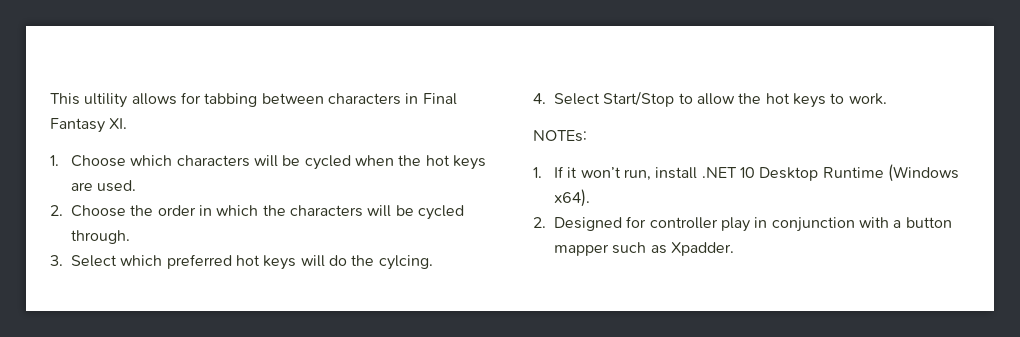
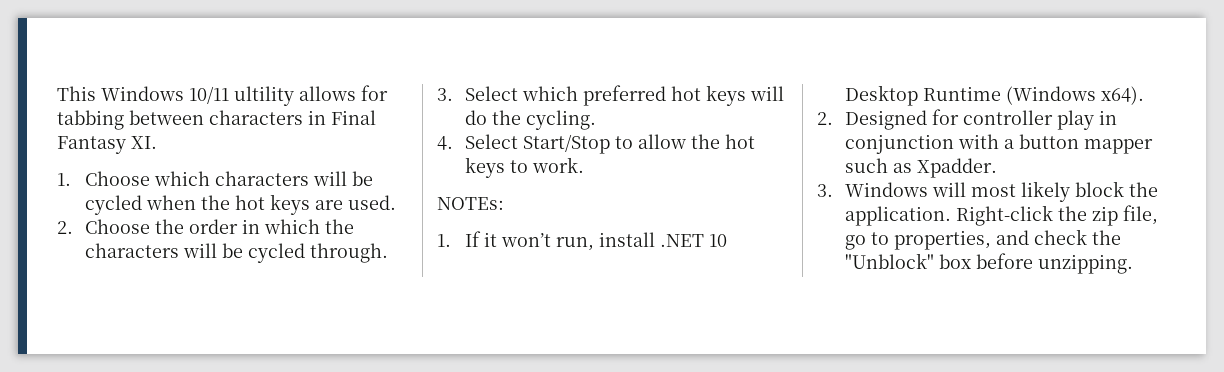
- This ultility allows for tabbing between characters in Final Fantasy XI.
+ This Windows 10/11 ultility allows for tabbing between characters in Final Fantasy XI.
- 3. Select which preferred hot keys will do the cylcing.
+ 3. Select which preferred hot keys will do the cycling.
+ 3. Windows will most likely block the application. Right-click the zip file, go to properties, and check the "Unblock" box before unzipping.

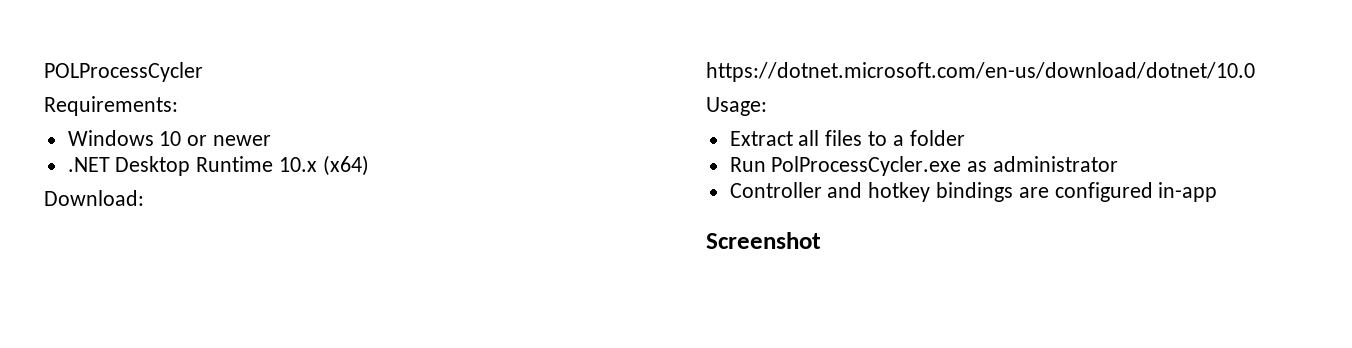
- This Windows 10/11 ultility allows for tabbing between characters in Final Fantasy XI.
- 1. Choose which characters will be cycled when the hot keys are used.
- 2. Choose the order in which the characters will be cycled through.
- 3. Select which preferred hot keys will do the cycling.
- 4. Select Start/Stop to allow the hot keys to work.
- NOTEs:
- 1. If it won’t run, install .NET 10 Desktop Runtime (Windows x64).
- 2. Designed for controller play in conjunction with a button mapper such as Xpadder.
- 3. Windows will most likely block the application. Right-click the zip file, go to properties, and check the "Unblock" box before unzipping.
+ POLProcessCycler
+ Requirements:
+ Windows 10 or newer
+ .NET Desktop Runtime 10.x (x64)
+ Download: https://dotnet.microsoft.com/en-us/download/dotnet/10.0
+ Usage:
+ Extract all files to a folder
+ Run PolProcessCycler.exe as administrator
+ Controller and hotkey bindings are configured in-app
+ Screenshot

